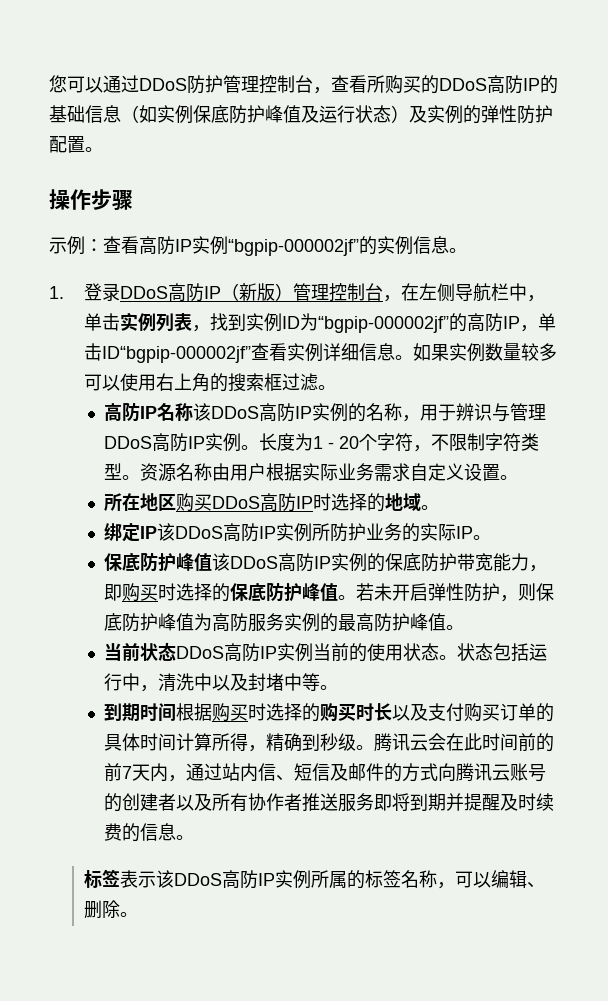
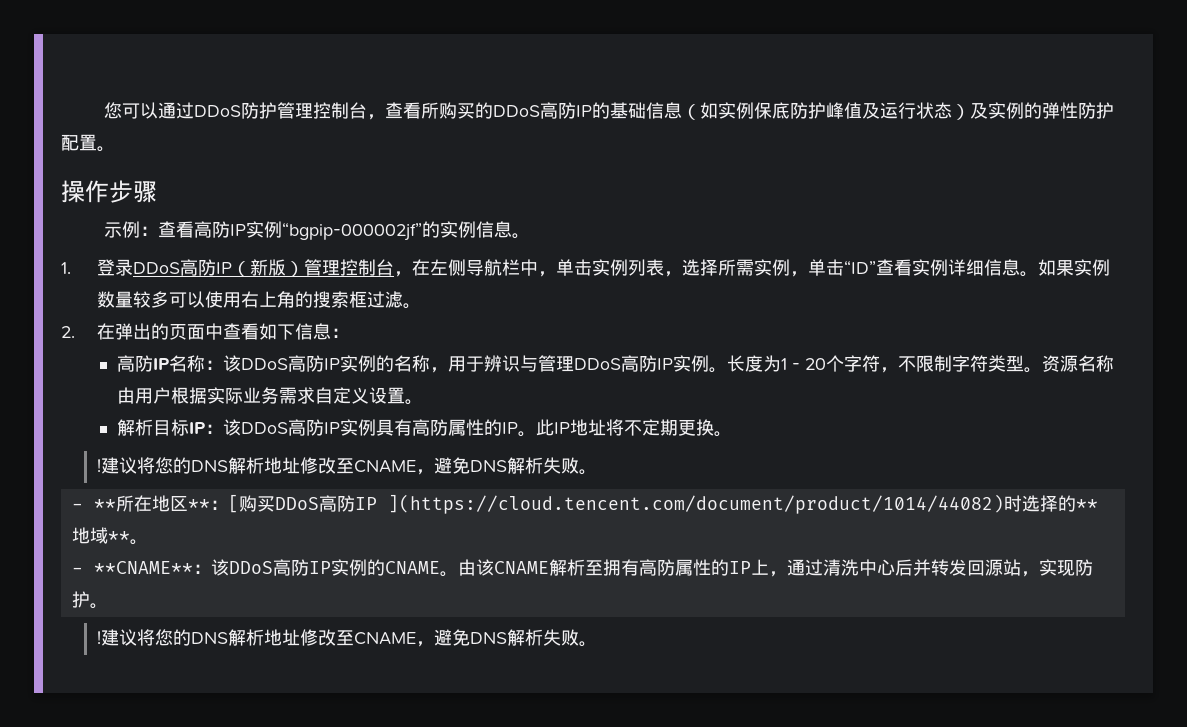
- 1.登录DDoS高防IP（新版）管理控制台，在左侧导航栏中，单击实例列表，找到实例ID为“bgpip-000002jf”的高防IP，单击ID“bgpip-000002jf”查看实例详细信息。
+ 1.登录DDoS高防IP（新版）管理控制台，在左侧导航栏中，单击实例列表，选择所需实例，单击“ID”查看实例详细信息。
+ 2.在弹出的页面中查看如下信息：
- 高防IP名称该DDoS高防IP实例的名称，用于辨识与管理DDoS高防IP实例。
+ 高防IP名称：该DDoS高防IP实例的名称，用于辨识与管理DDoS高防IP实例。
- 所在地区购买DDoS高防IP时选择的地域。
- 绑定IP该DDoS高防IP实例所防护业务的实际IP。
- 保底防护峰值该DDoS高防IP实例的保底防护带宽能力，即购买时选择的保底防护峰值。若未开启弹性防护，则保底防护峰值为高防服务实例的最高防护峰值。
- 当前状态DDoS高防IP实例当前的使用状态。状态包括运行中，清洗中以及封堵中等。
- 到期时间根据购买时选择的购买时长以及支付购买订单的具体时间计算所得，精确到秒级。腾讯云会在此时间前的前7天内，通过站内信、短信及邮件的方式向腾讯云账号的创建者以及所有协作者推送服务即将到期并提醒及时续费的信息。
- 标签表示该DDoS高防IP实例所属的标签名称，可以编辑、删除。
+ 解析目标IP：该DDoS高防IP实例具有高防属性的IP。此IP地址将不定期更换。
+ !建议将您的DNS解析地址修改至CNAME，避免DNS解析失败。
+ - **所在地区**：[购买DDoS高防IP ](https://cloud.tencent.com/document/product/1014/44082)时选择的**地域**。
+ - **CNAME**：该DDoS高防IP实例的CNAME。由该CNAME解析至拥有高防属性的IP上，通过清洗中心后并转发回源站，实现防护。
+ !建议将您的DNS解析地址修改至CNAME，避免DNS解析失败。

